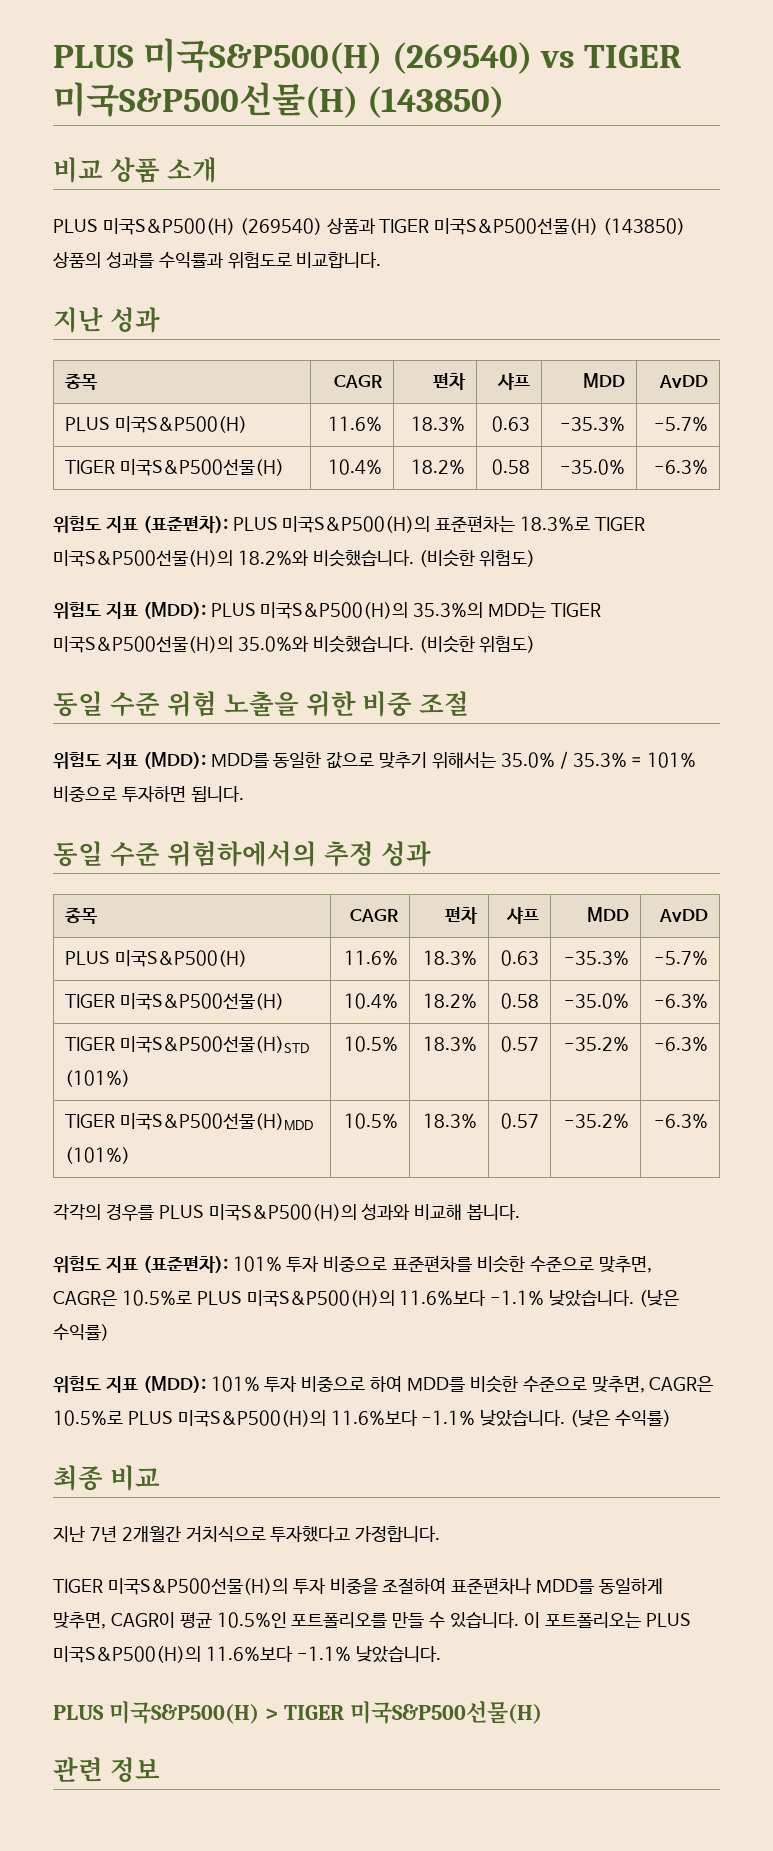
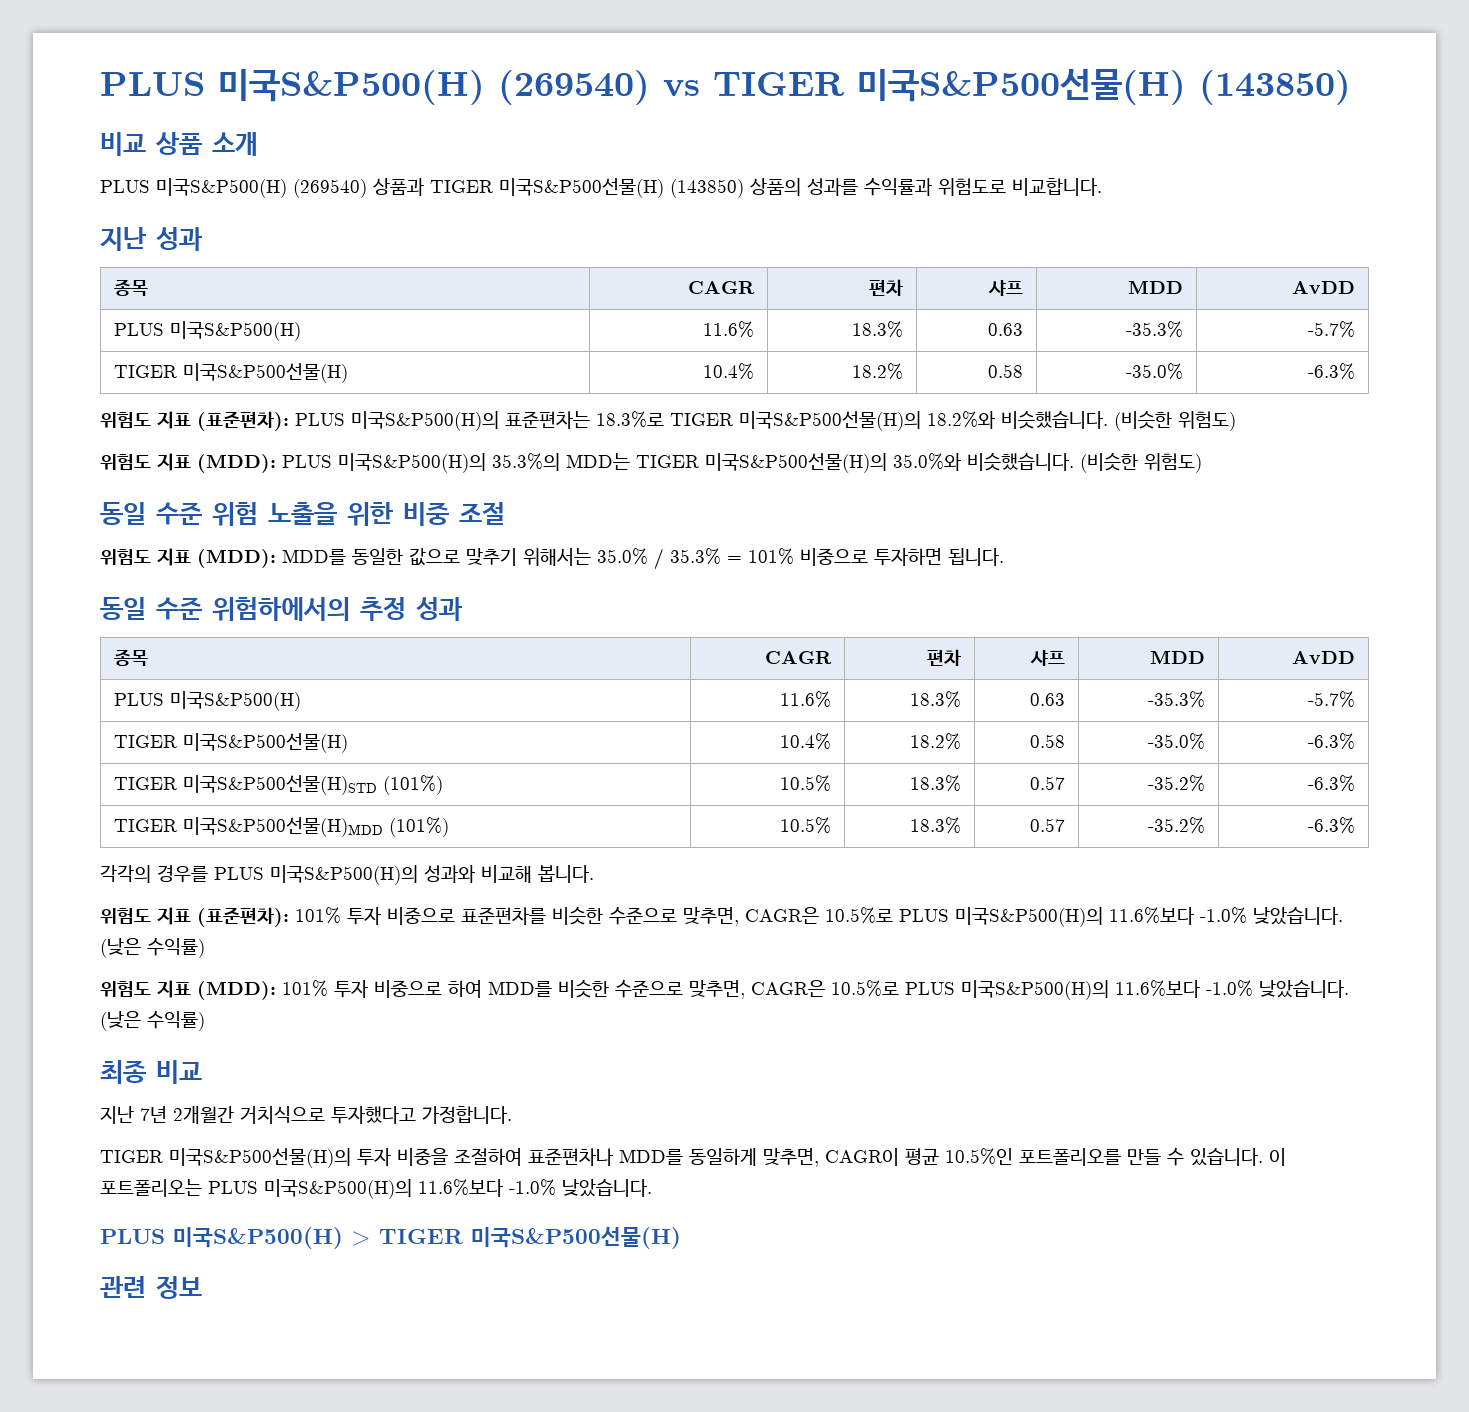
- 위험도 지표 (표준편차): 101% 투자 비중으로 표준편차를 비슷한 수준으로 맞추면, CAGR은 10.5%로 PLUS 미국S&P500(H)의 11.6%보다 -1.1% 낮았습니다.
+ 위험도 지표 (표준편차): 101% 투자 비중으로 표준편차를 비슷한 수준으로 맞추면, CAGR은 10.5%로 PLUS 미국S&P500(H)의 11.6%보다 -1.0% 낮았습니다.
- 위험도 지표 (MDD): 101% 투자 비중으로 하여 MDD를 비슷한 수준으로 맞추면, CAGR은 10.5%로 PLUS 미국S&P500(H)의 11.6%보다 -1.1% 낮았습니다.
+ 위험도 지표 (MDD): 101% 투자 비중으로 하여 MDD를 비슷한 수준으로 맞추면, CAGR은 10.5%로 PLUS 미국S&P500(H)의 11.6%보다 -1.0% 낮았습니다.
- 이 포트폴리오는 PLUS 미국S&P500(H)의 11.6%보다 -1.1% 낮았습니다.
+ 이 포트폴리오는 PLUS 미국S&P500(H)의 11.6%보다 -1.0% 낮았습니다.

